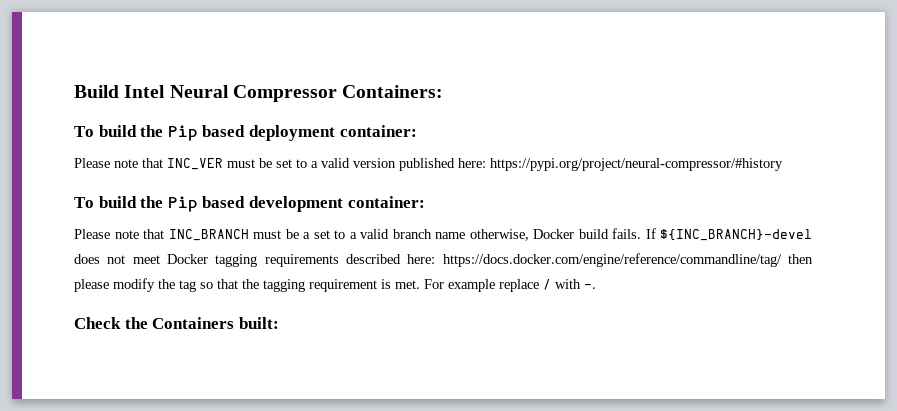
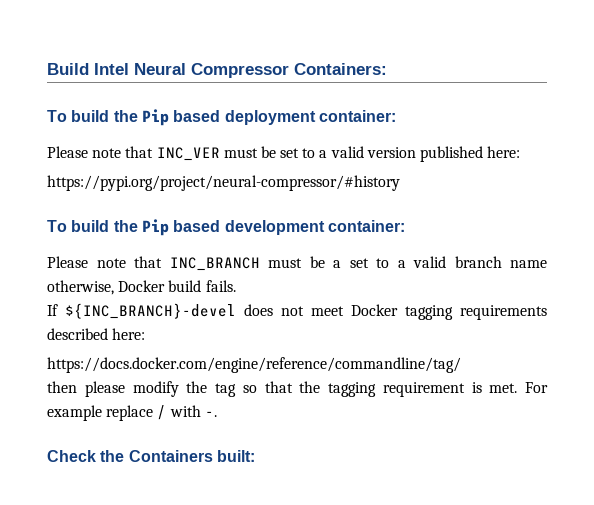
- Please note that INC_VER must be set to a valid version published here: https://pypi.org/project/neural-compressor/#history
+ Please note that INC_VER must be set to a valid version published here:
+ https://pypi.org/project/neural-compressor/#history
- Please note that INC_BRANCH must be a set to a valid branch name otherwise, Docker build fails. If ${INC_BRANCH}-devel does not meet Docker tagging requirements described here: https://docs.docker.com/engine/reference/commandline/tag/ then please modify the tag so that the tagging requirement is met.
+ Please note that INC_BRANCH must be a set to a valid branch name otherwise, Docker build fails.
+ If ${INC_BRANCH}-devel does not meet Docker tagging requirements described here:
+ https://docs.docker.com/engine/reference/commandline/tag/
+ then please modify the tag so that the tagging requirement is met.

